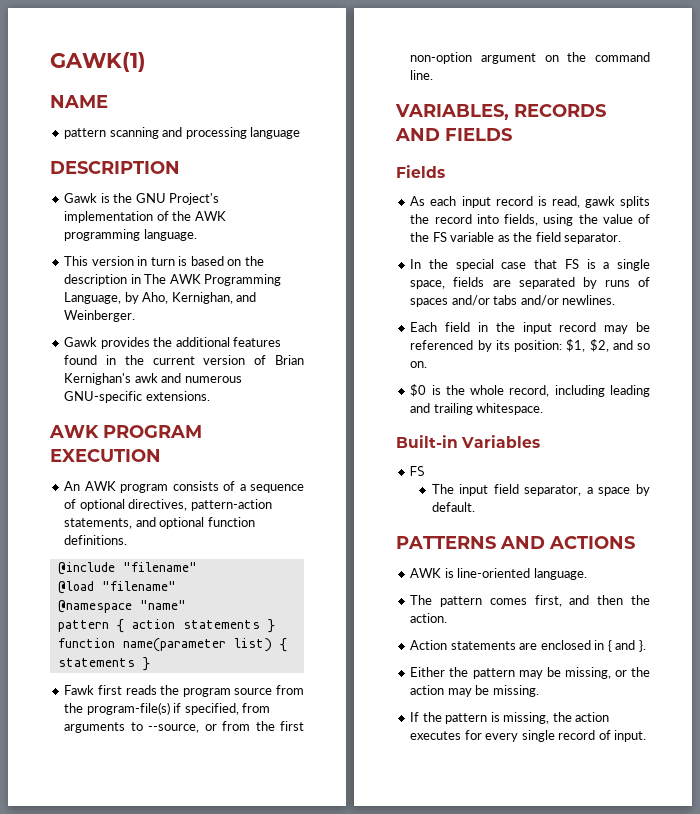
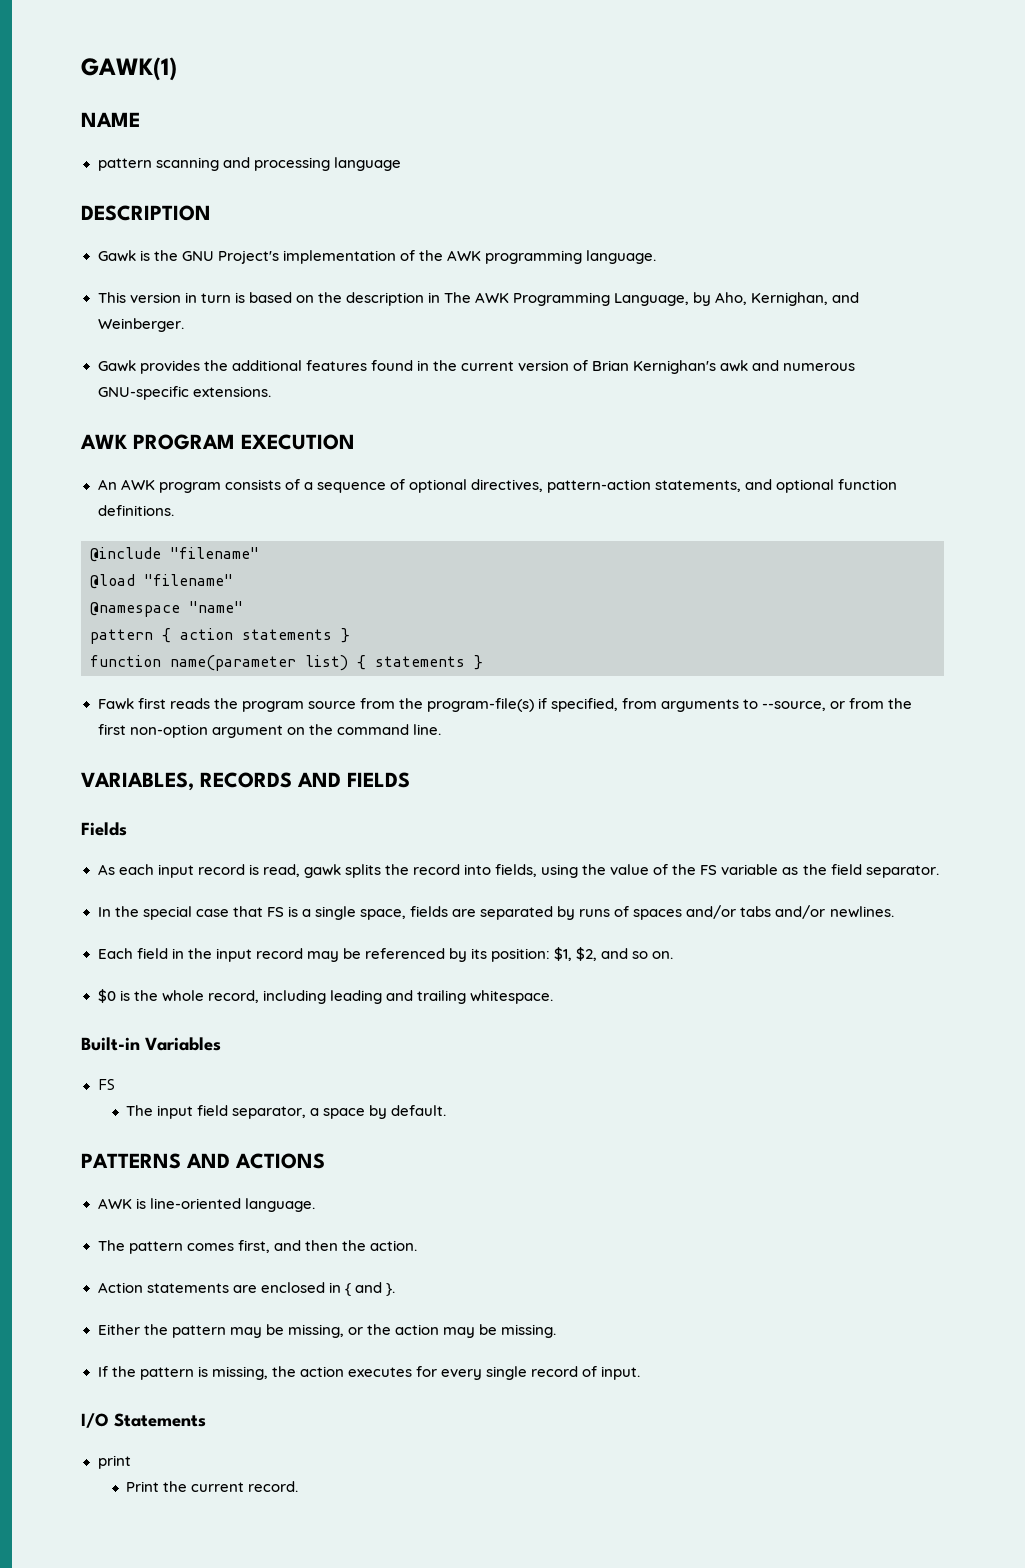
+ I/O Statements
+ print
+ Print the current record.

